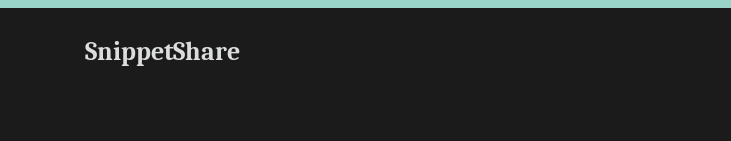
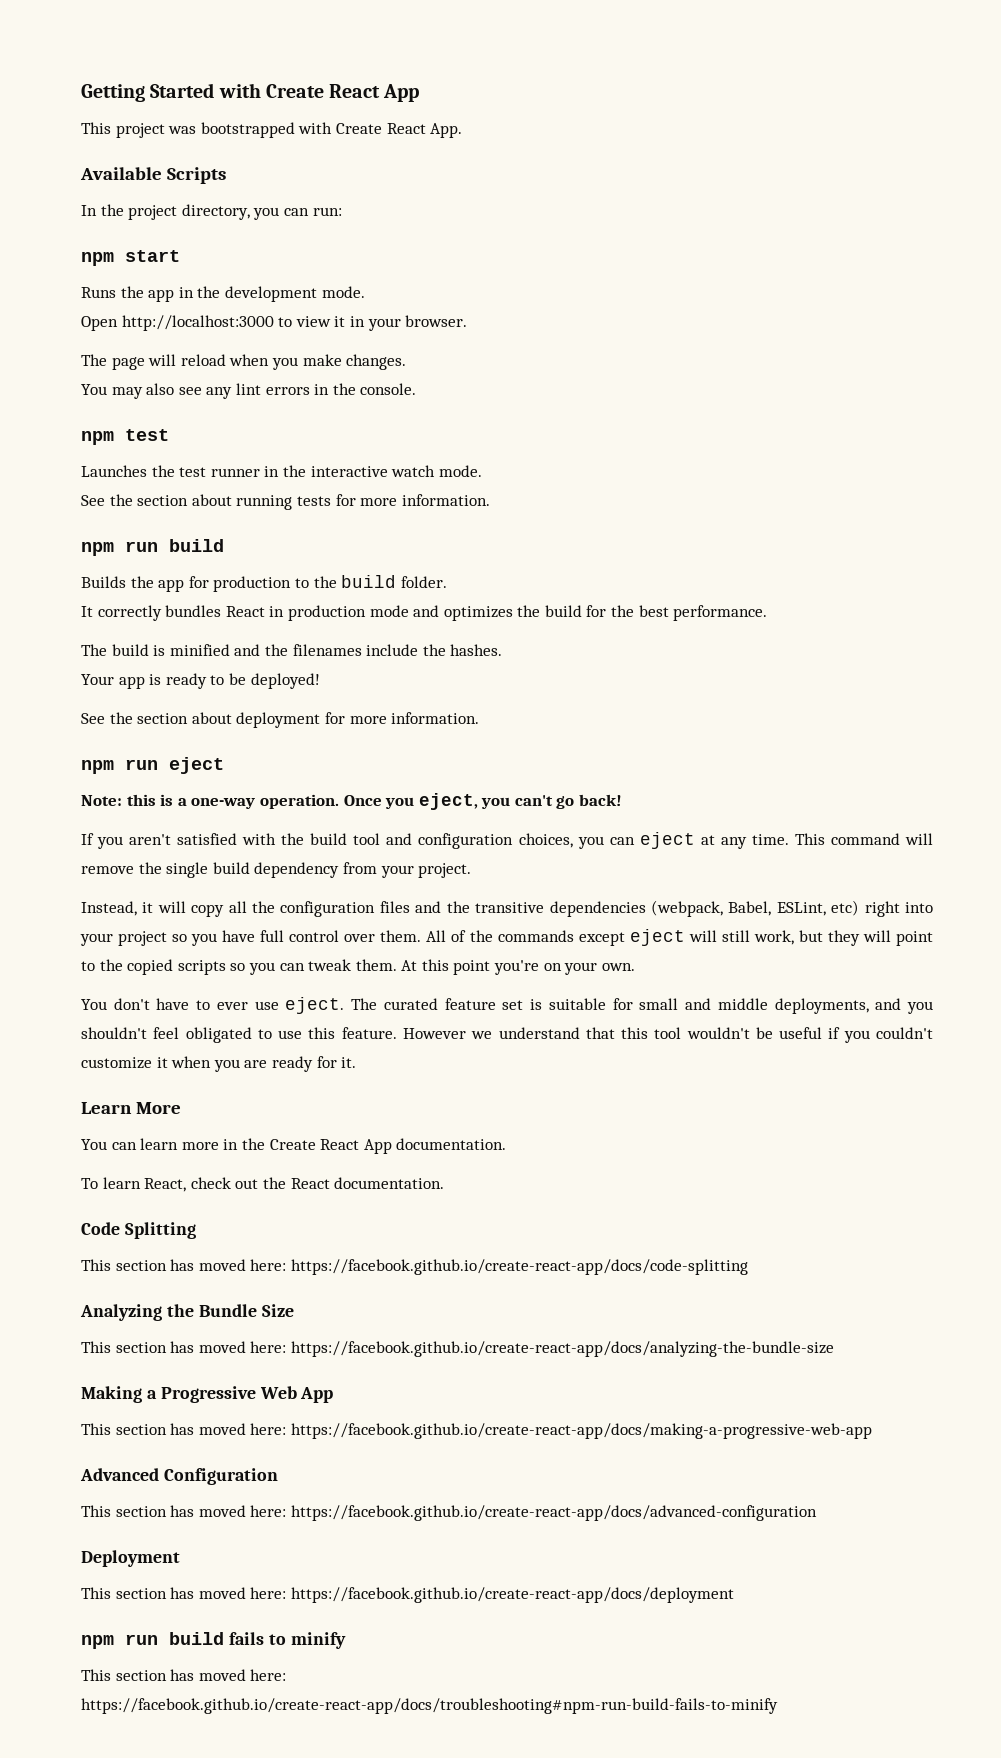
- SnippetShare
+ Getting Started with Create React App
+ This project was bootstrapped with Create React App.
+ Available Scripts
+ In the project directory, you can run:
+ npm start
+ Runs the app in the development mode.
+ Open http://localhost:3000 to view it in your browser.
+ The page will reload when you make changes.
+ You may also see any lint errors in the console.
+ npm test
+ Launches the test runner in the interactive watch mode.
+ See the section about running tests for more information.
+ npm run build
+ Builds the app for production to the build folder.
+ It correctly bundles React in production mode and optimizes the build for the best performance.
+ The build is minified and the filenames include the hashes.
+ Your app is ready to be deployed!
+ See the section about deployment for more information.
+ npm run eject
+ Note: this is a one-way operation. Once you eject, you can't go back!
+ If you aren't satisfied with the build tool and configuration choices, you can eject at any time. This command will remove the single build dependency from your project.
+ Instead, it will copy all the configuration files and the transitive dependencies (webpack, Babel, ESLint, etc) right into your project so you have full control over them. All of the commands except eject will still work, but they will point to the copied scripts so you can tweak them. At this point you're on your own.
+ You don't have to ever use eject. The curated feature set is suitable for small and middle deployments, and you shouldn't feel obligated to use this feature. However we understand that this tool wouldn't be useful if you couldn't customize it when you are ready for it.
+ Learn More
+ You can learn more in the Create React App documentation.
+ To learn React, check out the React documentation.
+ Code Splitting
+ This section has moved here: https://facebook.github.io/create-react-app/docs/code-splitting
+ Analyzing the Bundle Size
+ This section has moved here: https://facebook.github.io/create-react-app/docs/analyzing-the-bundle-size
+ Making a Progressive Web App
+ This section has moved here: https://facebook.github.io/create-react-app/docs/making-a-progressive-web-app
+ Advanced Configuration
+ This section has moved here: https://facebook.github.io/create-react-app/docs/advanced-configuration
+ Deployment
+ This section has moved here: https://facebook.github.io/create-react-app/docs/deployment
+ npm run build fails to minify
+ This section has moved here: https://facebook.github.io/create-react-app/docs/troubleshooting#npm-run-build-fails-to-minify

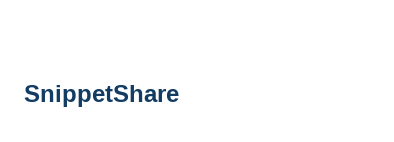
- Getting Started with Create React App
- This project was bootstrapped with Create React App.
- Available Scripts
- In the project directory, you can run:
- npm start
- Runs the app in the development mode.
- Open http://localhost:3000 to view it in your browser.
- The page will reload when you make changes.
- You may also see any lint errors in the console.
- npm test
- Launches the test runner in the interactive watch mode.
- See the section about running tests for more information.
- npm run build
- Builds the app for production to the build folder.
- It correctly bundles React in production mode and optimizes the build for the best performance.
- The build is minified and the filenames include the hashes.
- Your app is ready to be deployed!
- See the section about deployment for more information.
- npm run eject
- Note: this is a one-way operation. Once you eject, you can't go back!
- If you aren't satisfied with the build tool and configuration choices, you can eject at any time. This command will remove the single build dependency from your project.
- Instead, it will copy all the configuration files and the transitive dependencies (webpack, Babel, ESLint, etc) right into your project so you have full control over them. All of the commands except eject will still work, but they will point to the copied scripts so you can tweak them. At this point you're on your own.
- You don't have to ever use eject. The curated feature set is suitable for small and middle deployments, and you shouldn't feel obligated to use this feature. However we understand that this tool wouldn't be useful if you couldn't customize it when you are ready for it.
- Learn More
- You can learn more in the Create React App documentation.
- To learn React, check out the React documentation.
- Code Splitting
- This section has moved here: https://facebook.github.io/create-react-app/docs/code-splitting
- Analyzing the Bundle Size
- This section has moved here: https://facebook.github.io/create-react-app/docs/analyzing-the-bundle-size
- Making a Progressive Web App
- This section has moved here: https://facebook.github.io/create-react-app/docs/making-a-progressive-web-app
- Advanced Configuration
- This section has moved here: https://facebook.github.io/create-react-app/docs/advanced-configuration
- Deployment
- This section has moved here: https://facebook.github.io/create-react-app/docs/deployment
- npm run build fails to minify
- This section has moved here: https://facebook.github.io/create-react-app/docs/troubleshooting#npm-run-build-fails-to-minify
+ SnippetShare

